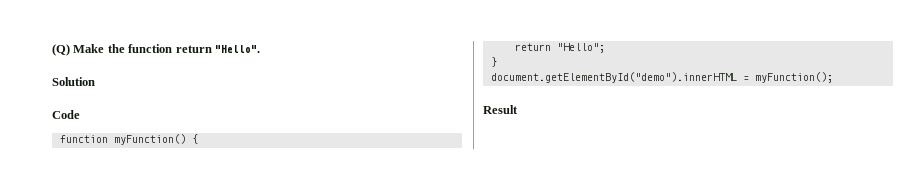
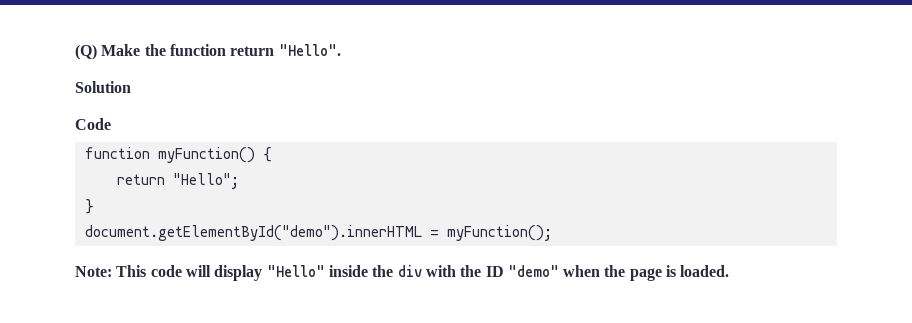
- Result
+ Note: This code will display "Hello" inside the div with the ID "demo" when the page is loaded.

